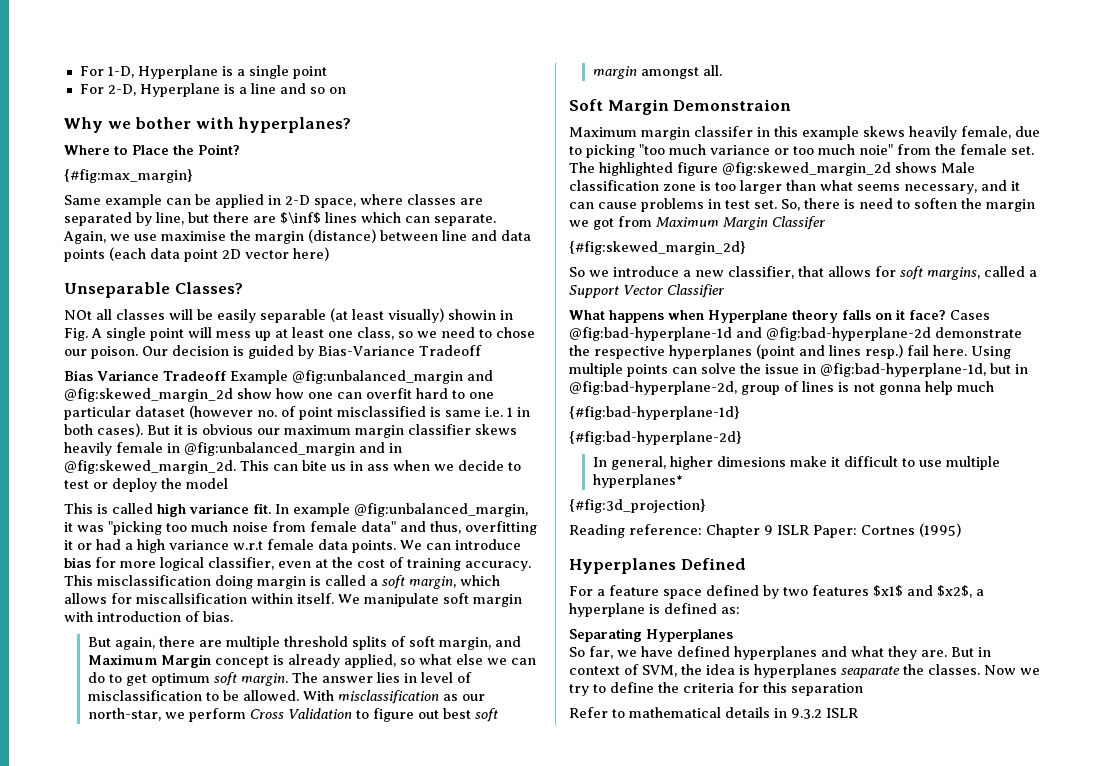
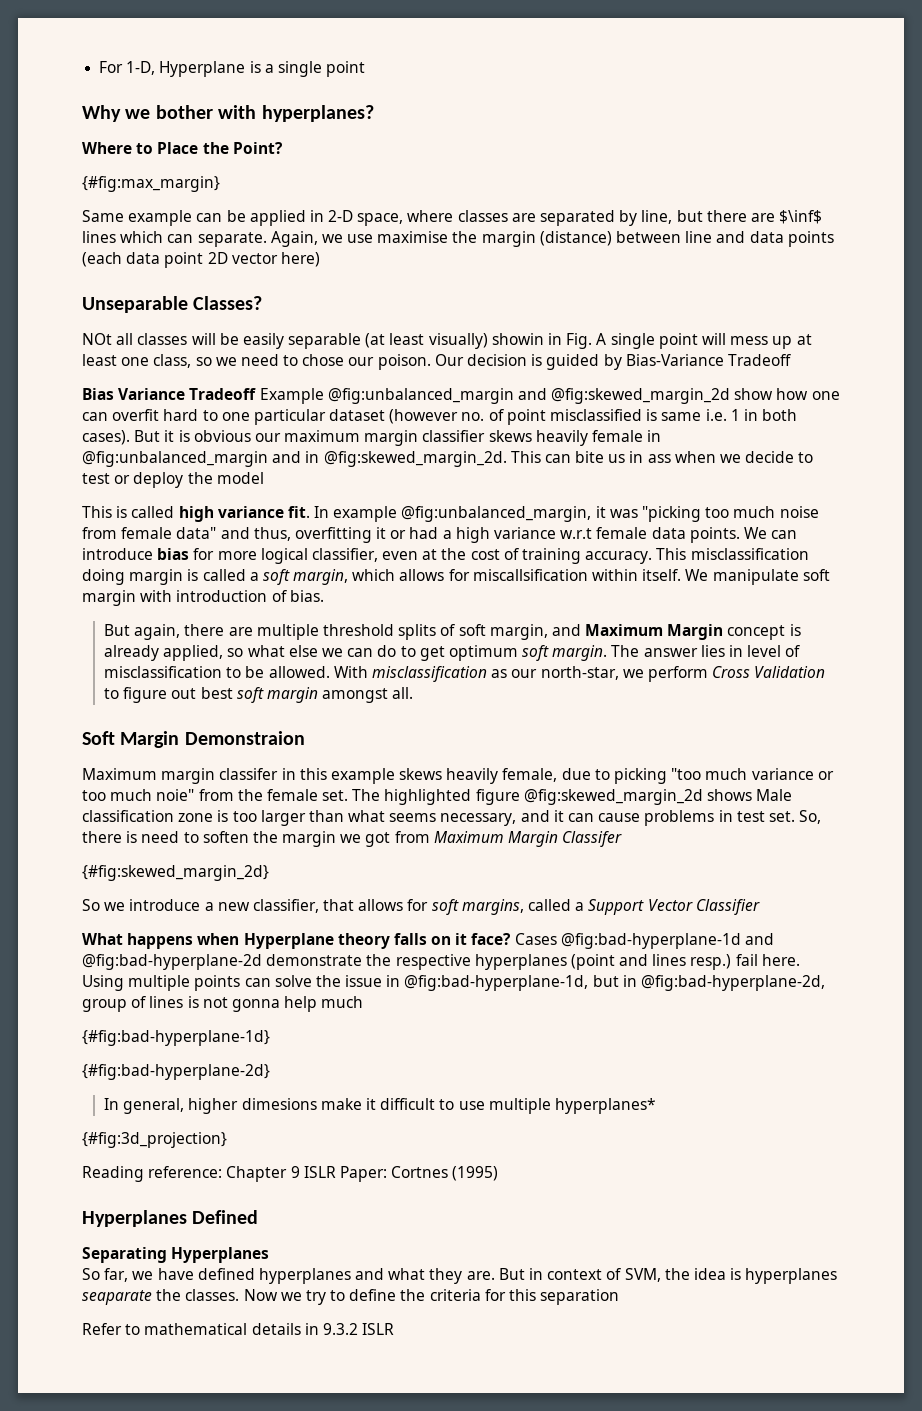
- For 2-D, Hyperplane is a line and so on
- For a feature space defined by two features $x1$ and $x2$, a hyperplane is defined as:

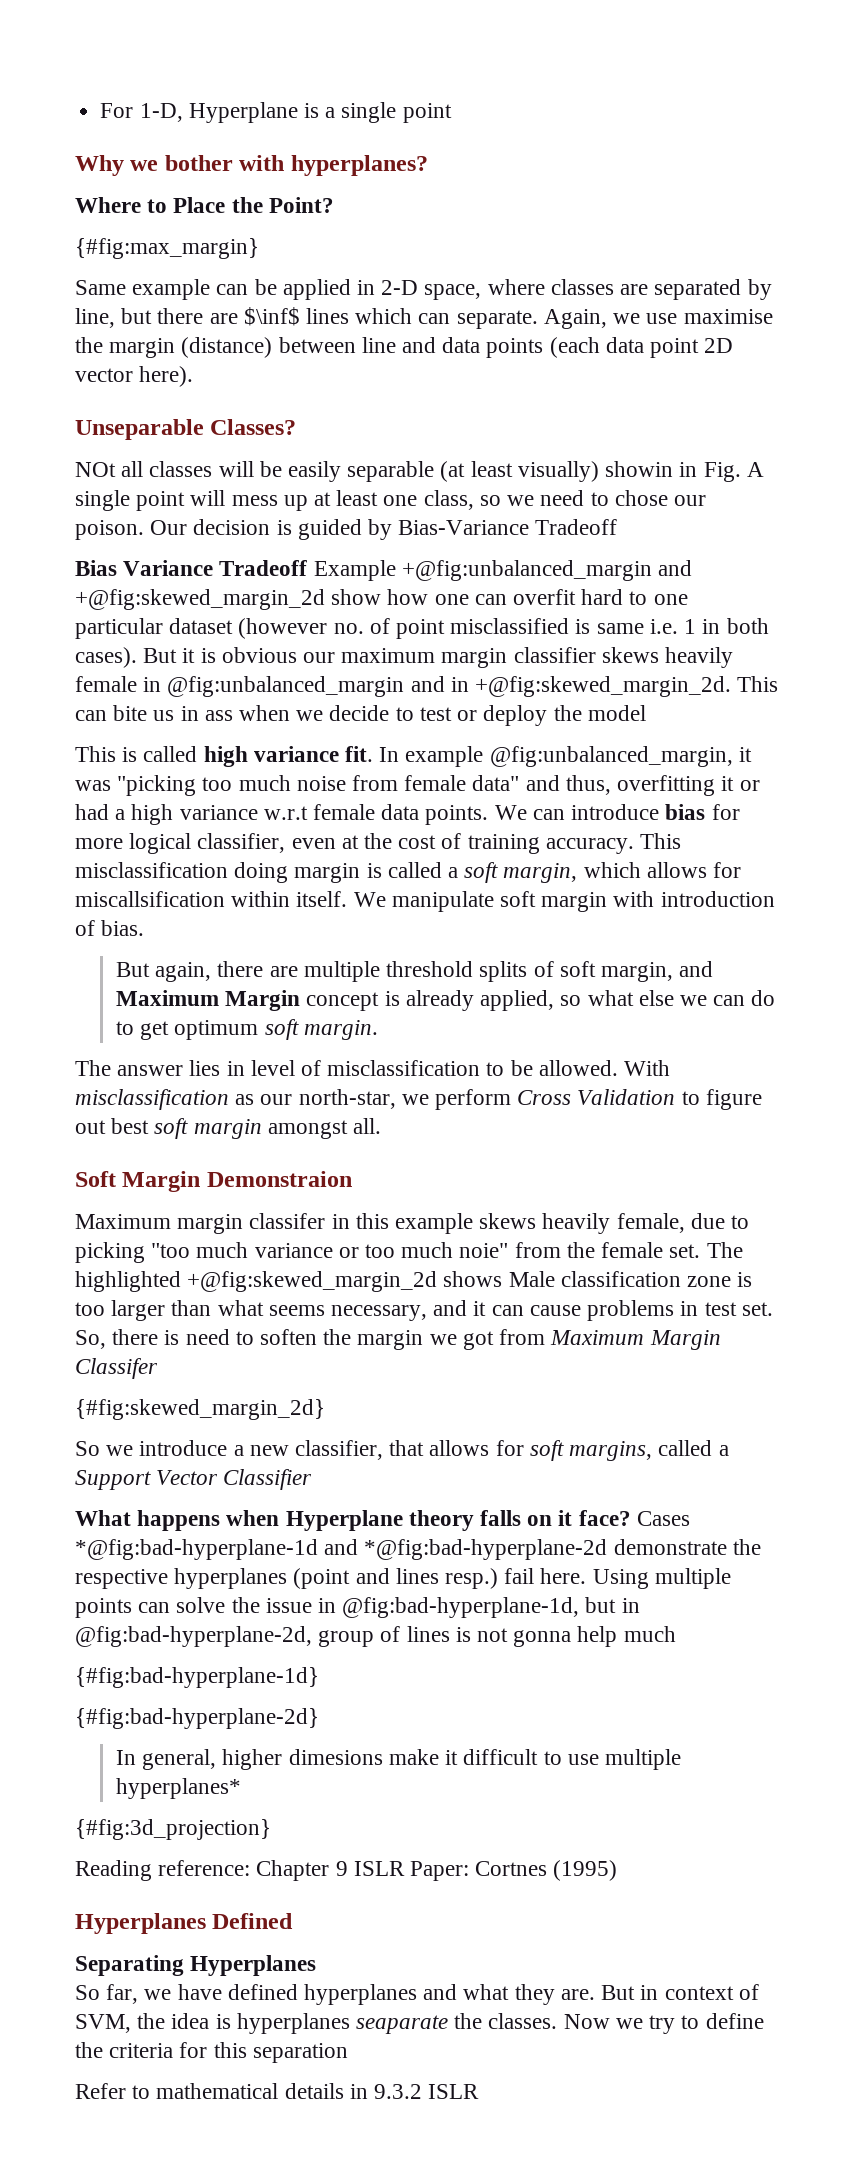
- Again, we use maximise the margin (distance) between line and data points (each data point 2D vector here)
+ Again, we use maximise the margin (distance) between line and data points (each data point 2D vector here).
- Bias Variance Tradeoff Example @fig:unbalanced_margin and @fig:skewed_margin_2d show how one can overfit hard to one particular dataset (however no. of point misclassified is same i.e. 1 in both cases).
+ Bias Variance Tradeoff Example +@fig:unbalanced_margin and +@fig:skewed_margin_2d show how one can overfit hard to one particular dataset (however no. of point misclassified is same i.e. 1 in both cases).
- But it is obvious our maximum margin classifier skews heavily female in @fig:unbalanced_margin and in @fig:skewed_margin_2d.
+ But it is obvious our maximum margin classifier skews heavily female in @fig:unbalanced_margin and in +@fig:skewed_margin_2d.
- But again, there are multiple threshold splits of soft margin, and Maximum Margin concept is already applied, so what else we can do to get optimum soft margin. The answer lies in level of misclassification to be allowed.
+ But again, there are multiple threshold splits of soft margin, and Maximum Margin concept is already applied, so what else we can do to get optimum soft margin.
+ The answer lies in level of misclassification to be allowed.
- The highlighted figure @fig:skewed_margin_2d shows Male classification zone is too larger than what seems necessary, and it can cause problems in test set.
+ The highlighted +@fig:skewed_margin_2d shows Male classification zone is too larger than what seems necessary, and it can cause problems in test set.
- Cases @fig:bad-hyperplane-1d and @fig:bad-hyperplane-2d demonstrate the respective hyperplanes (point and lines resp.) fail here.
+ Cases *@fig:bad-hyperplane-1d and *@fig:bad-hyperplane-2d demonstrate the respective hyperplanes (point and lines resp.) fail here.

